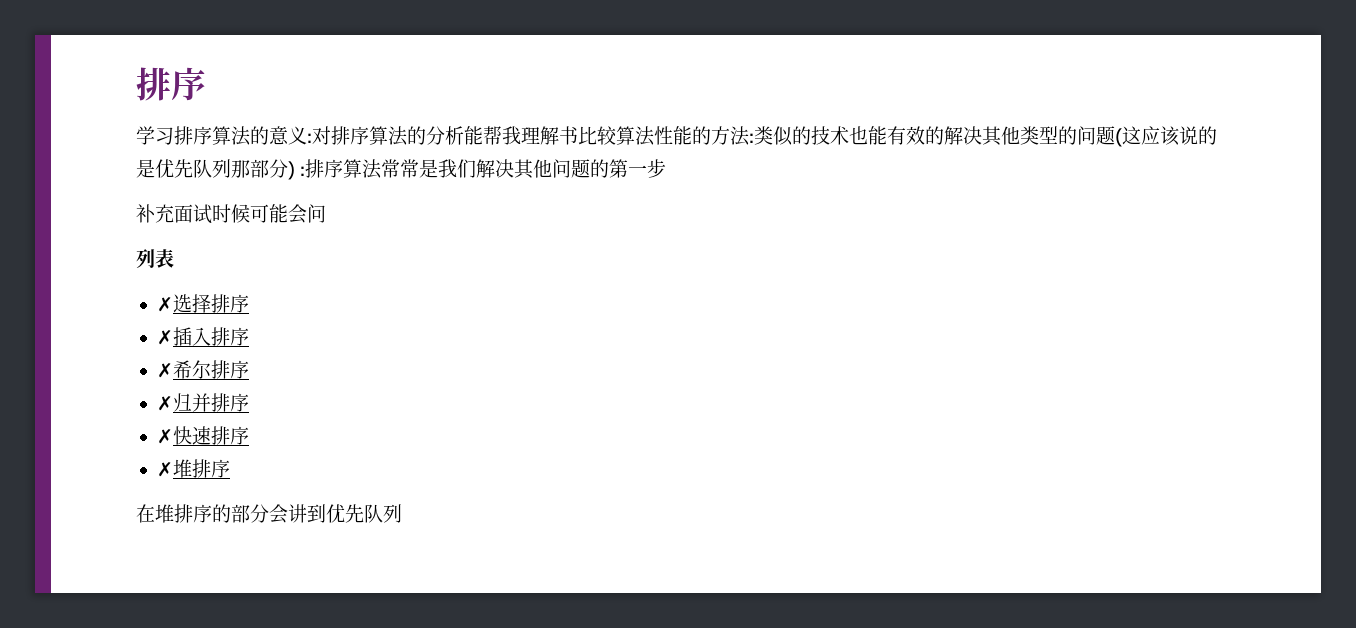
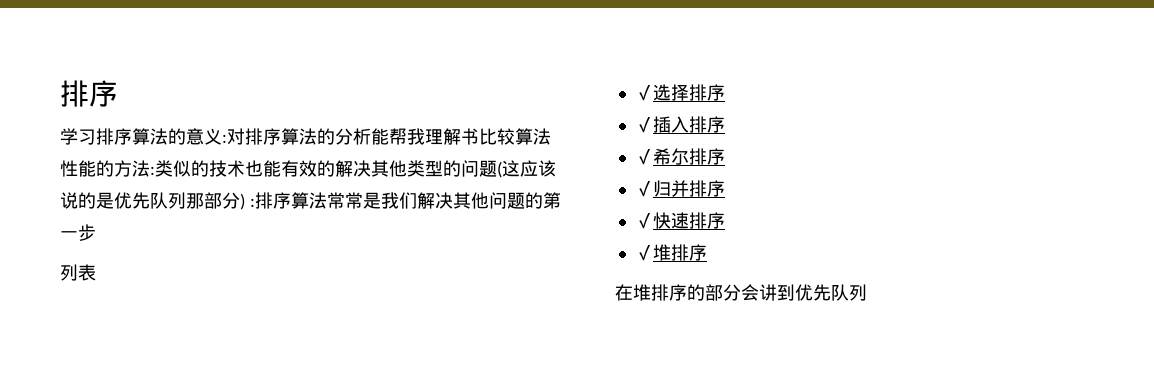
- 补充面试时候可能会问
- ✗选择排序
+ ✓选择排序
- ✗插入排序
+ ✓插入排序
- ✗希尔排序
+ ✓希尔排序
- ✗归并排序
+ ✓归并排序
- ✗快速排序
+ ✓快速排序
- ✗堆排序
+ ✓堆排序

